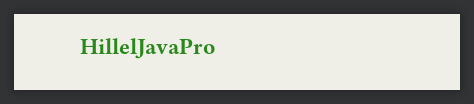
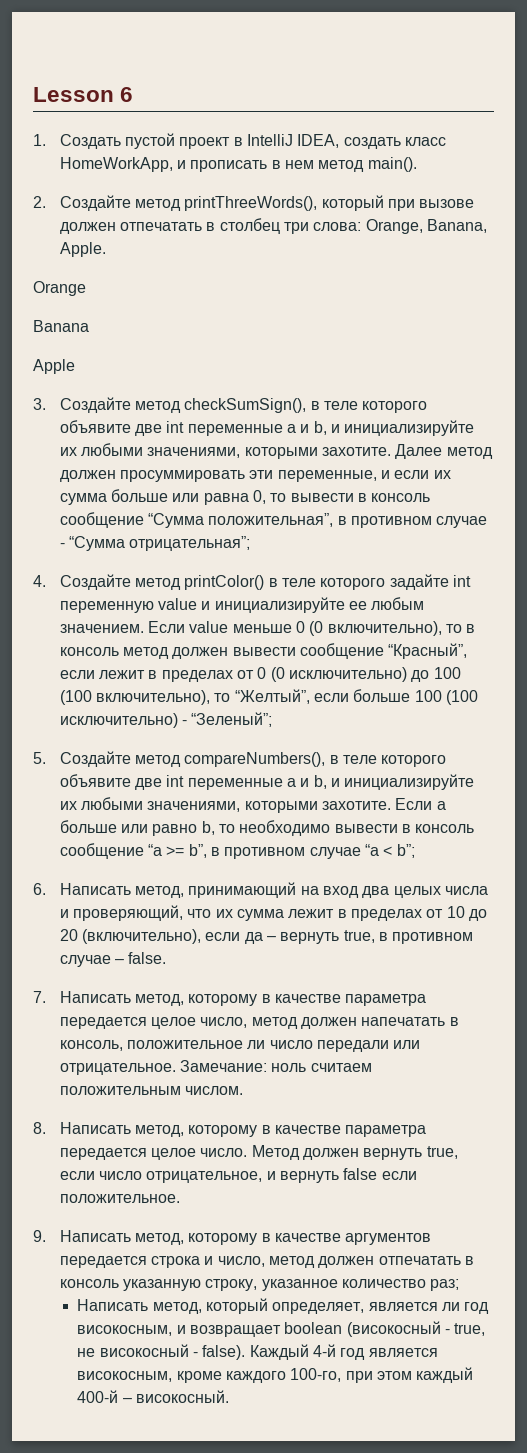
- HillelJavaPro
+ Lesson 6
+ 1. Создать пустой проект в IntelliJ IDEA, создать класс HomeWorkApp, и прописать в нем метод main().
+ 2. Создайте метод printThreeWords(), который при вызове должен отпечатать в столбец три слова: Orange, Banana, Apple.
+ Orange
+ Banana
+ Apple
+ 3. Создайте метод checkSumSign(), в теле которого объявите две int переменные a и b, и инициализируйте их любыми значениями, которыми захотите. Далее метод должен просуммировать эти переменные, и если их сумма больше или равна 0, то вывести в консоль сообщение “Сумма положительная”, в противном случае - “Сумма отрицательная”;
+ 4. Создайте метод printColor() в теле которого задайте int переменную value и инициализируйте ее любым значением. Если value меньше 0 (0 включительно), то в консоль метод должен вывести сообщение “Красный”, если лежит в пределах от 0 (0 исключительно) до 100 (100 включительно), то “Желтый”, если больше 100 (100 исключительно) - “Зеленый”;
+ 5. Создайте метод compareNumbers(), в теле которого объявите две int переменные a и b, и инициализируйте их любыми значениями, которыми захотите. Если a больше или равно b, то необходимо вывести в консоль сообщение “a >= b”, в противном случае “a < b”;
+ 6. Написать метод, принимающий на вход два целых числа и проверяющий, что их сумма лежит в пределах от 10 до 20 (включительно), если да – вернуть true, в противном случае – false.
+ 7. Написать метод, которому в качестве параметра передается целое число, метод должен напечатать в консоль, положительное ли число передали или отрицательное. Замечание: ноль считаем положительным числом.
+ 8. Написать метод, которому в качестве параметра передается целое число. Метод должен вернуть true, если число отрицательное, и вернуть false если положительное.
+ 9. Написать метод, которому в качестве аргументов передается строка и число, метод должен отпечатать в консоль указанную строку, указанное количество раз;
+ Написать метод, который определяет, является ли год високосным, и возвращает boolean (високосный - true, не високосный - false). Каждый 4-й год является високосным, кроме каждого 100-го, при этом каждый 400-й – високосный.

